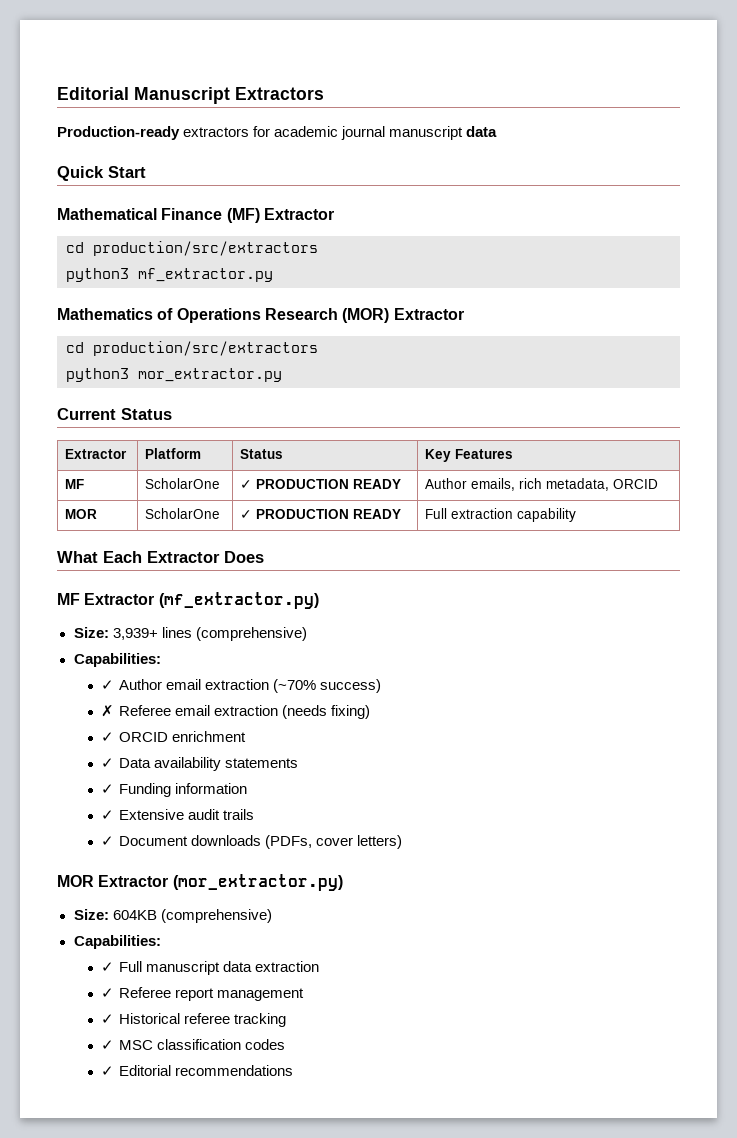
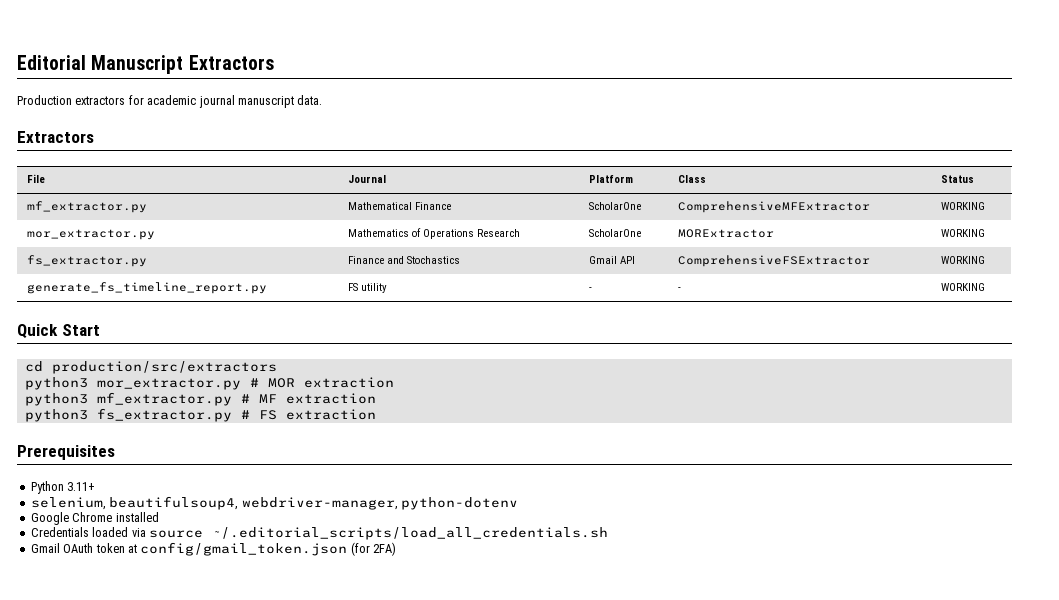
- Production-ready extractors for academic journal manuscript data
+ Production extractors for academic journal manuscript data.
+ Extractors
+ File | Journal | Platform | Class | Status
+ mf_extractor.py | Mathematical Finance | ScholarOne | ComprehensiveMFExtractor | WORKING
+ mor_extractor.py | Mathematics of Operations Research | ScholarOne | MORExtractor | WORKING
+ fs_extractor.py | Finance and Stochastics | Gmail API | ComprehensiveFSExtractor | WORKING
+ generate_fs_timeline_report.py | FS utility | - | - | WORKING
  Quick Start
- Mathematical Finance (MF) Extractor
  cd production/src/extractors
- python3 mf_extractor.py
- Mathematics of Operations Research (MOR) Extractor
- cd production/src/extractors
- python3 mor_extractor.py
- Current Status
- Extractor | Platform | Status | Key Features
- MF | ScholarOne | ✓ PRODUCTION READY | Author emails, rich metadata, ORCID
- MOR | ScholarOne | ✓ PRODUCTION READY | Full extraction capability
- What Each Extractor Does
- MF Extractor (mf_extractor.py)
- Size: 3,939+ lines (comprehensive)
- Capabilities:
- ✓ Author email extraction (~70% success)
- ✗ Referee email extraction (needs fixing)
- ✓ ORCID enrichment
- ✓ Data availability statements
- ✓ Funding information
- ✓ Extensive audit trails
- ✓ Document downloads (PDFs, cover letters)
- MOR Extractor (mor_extractor.py)
- Size: 604KB (comprehensive)
- Capabilities:
- ✓ Full manuscript data extraction
- ✓ Referee report management
- ✓ Historical referee tracking
- ✓ MSC classification codes
- ✓ Editorial recommendations
+ python3 mor_extractor.py # MOR extraction
+ python3 mf_extractor.py # MF extraction
+ python3 fs_extractor.py # FS extraction
+ Prerequisites
+ Python 3.11+
+ selenium, beautifulsoup4, webdriver-manager, python-dotenv
+ Google Chrome installed
+ Credentials loaded via source ~/.editorial_scripts/load_all_credentials.sh
+ Gmail OAuth token at config/gmail_token.json (for 2FA)

